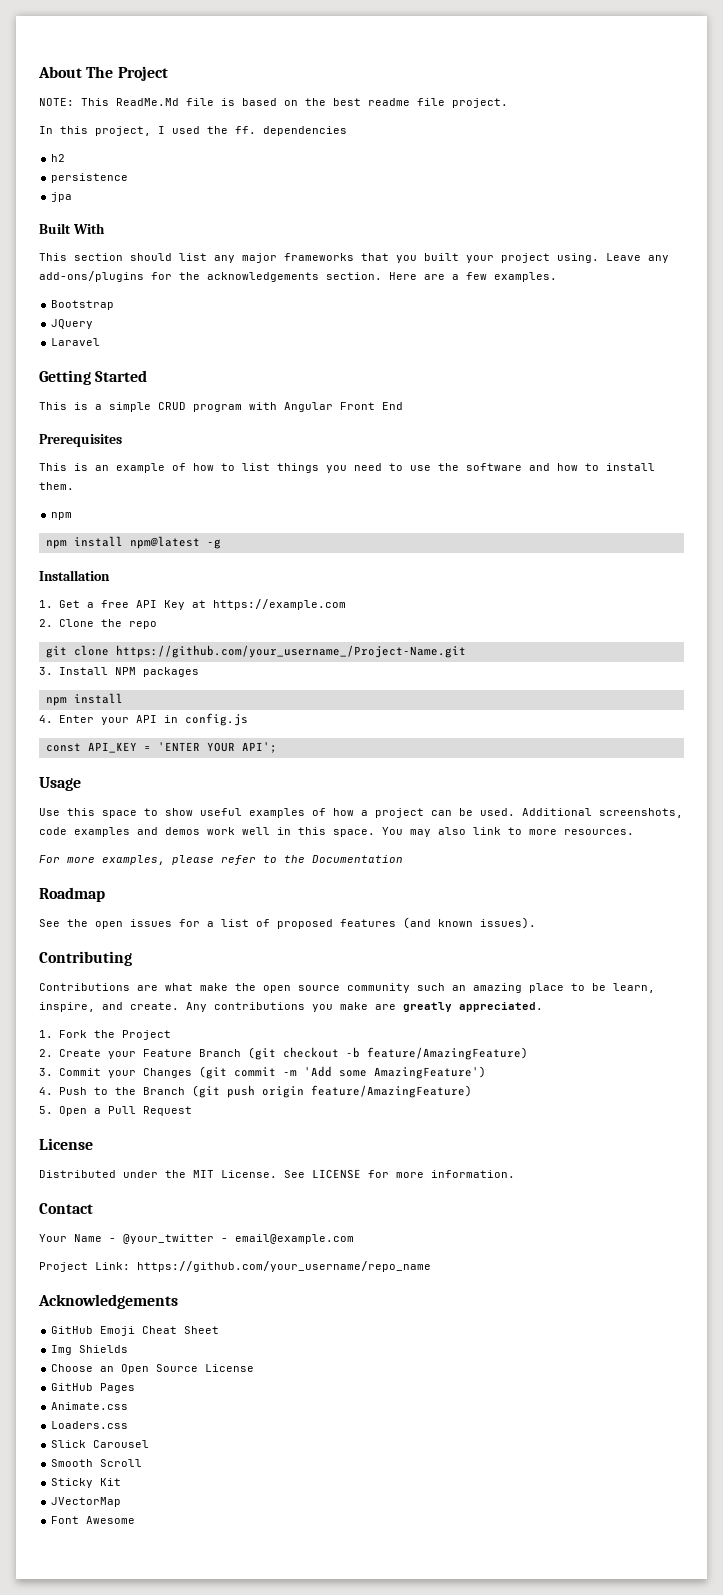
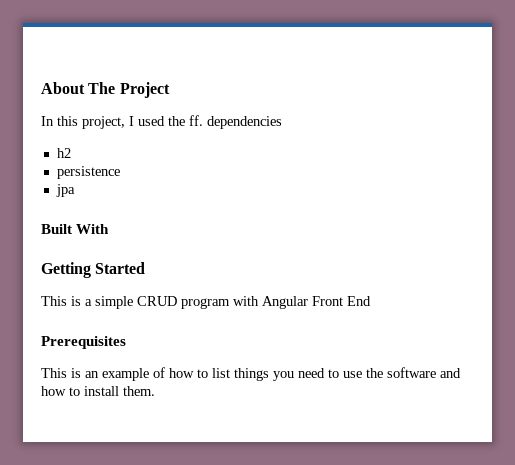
- NOTE: This ReadMe.Md file is based on the best readme file project.
- This section should list any major frameworks that you built your project using. Leave any add-ons/plugins for the acknowledgements section. Here are a few examples.
- Bootstrap
- JQuery
- Laravel
  This is an example of how to list things you need to use the software and how to install them.
- npm
- npm install npm@latest -g
- Installation
- 1. Get a free API Key at https://example.com
- 2. Clone the repo
- git clone https://github.com/your_username_/Project-Name.git
- 3. Install NPM packages
- npm install
- 4. Enter your API in config.js
- const API_KEY = 'ENTER YOUR API';
- Usage
- Use this space to show useful examples of how a project can be used. Additional screenshots, code examples and demos work well in this space. You may also link to more resources.
- For more examples, please refer to the Documentation
- Roadmap
- See the open issues for a list of proposed features (and known issues).
- Contributing
- Contributions are what make the open source community such an amazing place to be learn, inspire, and create. Any contributions you make are greatly appreciated.
- 1. Fork the Project
- 2. Create your Feature Branch (git checkout -b feature/AmazingFeature)
- 3. Commit your Changes (git commit -m 'Add some AmazingFeature')
- 4. Push to the Branch (git push origin feature/AmazingFeature)
- 5. Open a Pull Request
- License
- Distributed under the MIT License. See LICENSE for more information.
- Contact
- Your Name - @your_twitter - email@example.com
- Project Link: https://github.com/your_username/repo_name
- Acknowledgements
- GitHub Emoji Cheat Sheet
- Img Shields
- Choose an Open Source License
- GitHub Pages
- Animate.css
- Loaders.css
- Slick Carousel
- Smooth Scroll
- Sticky Kit
- JVectorMap
- Font Awesome

